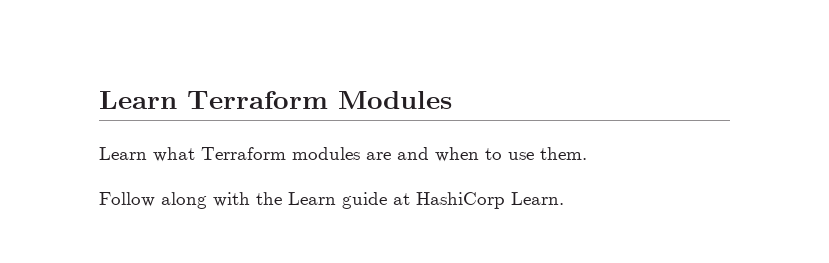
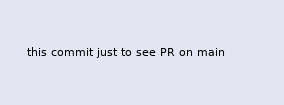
- Learn Terraform Modules
- Learn what Terraform modules are and when to use them.
- Follow along with the Learn guide at HashiCorp Learn.
+ this commit just to see PR on main

